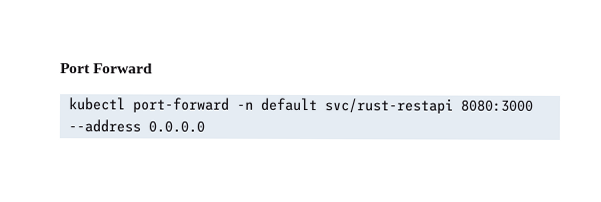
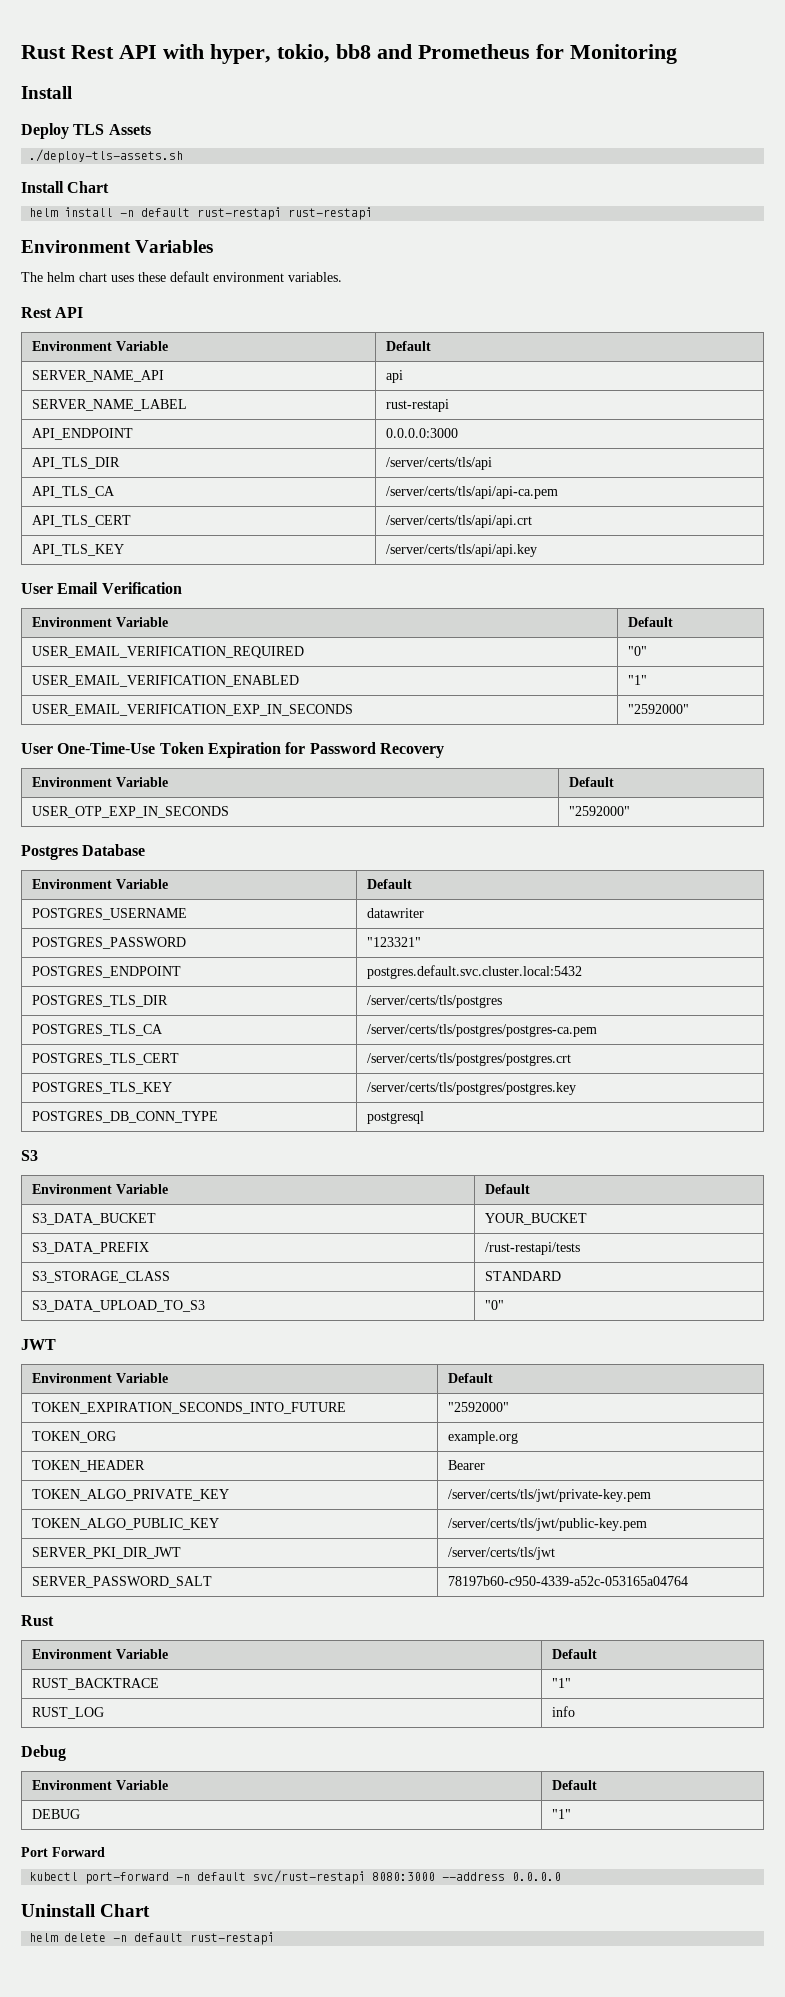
+ Rust Rest API with hyper, tokio, bb8 and Prometheus for Monitoring
+ Install
+ Deploy TLS Assets
+ ./deploy-tls-assets.sh
+ Install Chart
+ helm install -n default rust-restapi rust-restapi
+ Environment Variables
+ The helm chart uses these default environment variables.
+ Rest API
+ Environment Variable | Default
+ SERVER_NAME_API | api
+ SERVER_NAME_LABEL | rust-restapi
+ API_ENDPOINT | 0.0.0.0:3000
+ API_TLS_DIR | /server/certs/tls/api
+ API_TLS_CA | /server/certs/tls/api/api-ca.pem
+ API_TLS_CERT | /server/certs/tls/api/api.crt
+ API_TLS_KEY | /server/certs/tls/api/api.key
+ User Email Verification
+ Environment Variable | Default
+ USER_EMAIL_VERIFICATION_REQUIRED | "0"
+ USER_EMAIL_VERIFICATION_ENABLED | "1"
+ USER_EMAIL_VERIFICATION_EXP_IN_SECONDS | "2592000"
+ User One-Time-Use Token Expiration for Password Recovery
+ Environment Variable | Default
+ USER_OTP_EXP_IN_SECONDS | "2592000"
+ Postgres Database
+ Environment Variable | Default
+ POSTGRES_USERNAME | datawriter
+ POSTGRES_PASSWORD | "123321"
+ POSTGRES_ENDPOINT | postgres.default.svc.cluster.local:5432
+ POSTGRES_TLS_DIR | /server/certs/tls/postgres
+ POSTGRES_TLS_CA | /server/certs/tls/postgres/postgres-ca.pem
+ POSTGRES_TLS_CERT | /server/certs/tls/postgres/postgres.crt
+ POSTGRES_TLS_KEY | /server/certs/tls/postgres/postgres.key
+ POSTGRES_DB_CONN_TYPE | postgresql
+ S3
+ Environment Variable | Default
+ S3_DATA_BUCKET | YOUR_BUCKET
+ S3_DATA_PREFIX | /rust-restapi/tests
+ S3_STORAGE_CLASS | STANDARD
+ S3_DATA_UPLOAD_TO_S3 | "0"
+ JWT
+ Environment Variable | Default
+ TOKEN_EXPIRATION_SECONDS_INTO_FUTURE | "2592000"
+ TOKEN_ORG | example.org
+ TOKEN_HEADER | Bearer
+ TOKEN_ALGO_PRIVATE_KEY | /server/certs/tls/jwt/private-key.pem
+ TOKEN_ALGO_PUBLIC_KEY | /server/certs/tls/jwt/public-key.pem
+ SERVER_PKI_DIR_JWT | /server/certs/tls/jwt
+ SERVER_PASSWORD_SALT | 78197b60-c950-4339-a52c-053165a04764
+ Rust
+ Environment Variable | Default
+ RUST_BACKTRACE | "1"
+ RUST_LOG | info
+ Debug
+ Environment Variable | Default
+ DEBUG | "1"
+ Uninstall Chart
+ helm delete -n default rust-restapi

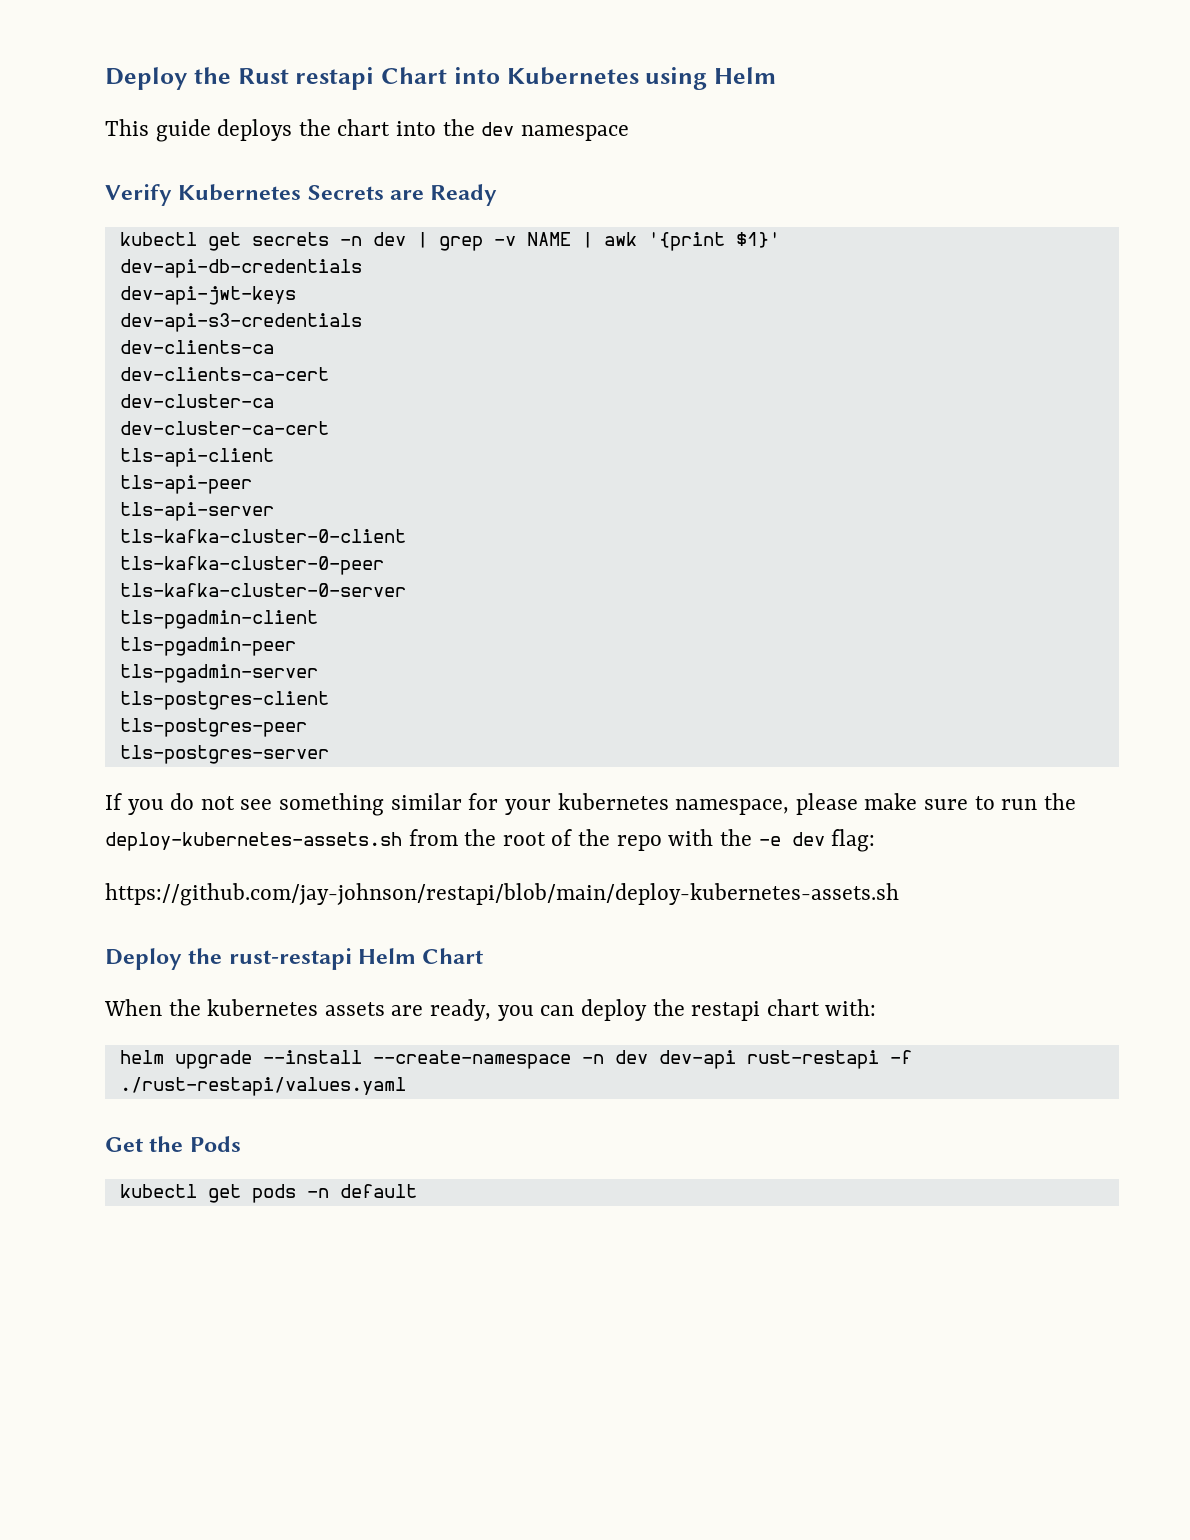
- Rust Rest API with hyper, tokio, bb8 and Prometheus for Monitoring
- Install
- Deploy TLS Assets
- ./deploy-tls-assets.sh
- Install Chart
- helm install -n default rust-restapi rust-restapi
- Environment Variables
- The helm chart uses these default environment variables.
- Rest API
- Environment Variable | Default
- SERVER_NAME_API | api
- SERVER_NAME_LABEL | rust-restapi
- API_ENDPOINT | 0.0.0.0:3000
- API_TLS_DIR | /server/certs/tls/api
- API_TLS_CA | /server/certs/tls/api/api-ca.pem
- API_TLS_CERT | /server/certs/tls/api/api.crt
- API_TLS_KEY | /server/certs/tls/api/api.key
- User Email Verification
- Environment Variable | Default
- USER_EMAIL_VERIFICATION_REQUIRED | "0"
- USER_EMAIL_VERIFICATION_ENABLED | "1"
- USER_EMAIL_VERIFICATION_EXP_IN_SECONDS | "2592000"
- User One-Time-Use Token Expiration for Password Recovery
- Environment Variable | Default
- USER_OTP_EXP_IN_SECONDS | "2592000"
- Postgres Database
- Environment Variable | Default
- POSTGRES_USERNAME | datawriter
- POSTGRES_PASSWORD | "123321"
- POSTGRES_ENDPOINT | postgres.default.svc.cluster.local:5432
- POSTGRES_TLS_DIR | /server/certs/tls/postgres
- POSTGRES_TLS_CA | /server/certs/tls/postgres/postgres-ca.pem
- POSTGRES_TLS_CERT | /server/certs/tls/postgres/postgres.crt
- POSTGRES_TLS_KEY | /server/certs/tls/postgres/postgres.key
- POSTGRES_DB_CONN_TYPE | postgresql
- S3
- Environment Variable | Default
- S3_DATA_BUCKET | YOUR_BUCKET
- S3_DATA_PREFIX | /rust-restapi/tests
- S3_STORAGE_CLASS | STANDARD
- S3_DATA_UPLOAD_TO_S3 | "0"
- JWT
- Environment Variable | Default
- TOKEN_EXPIRATION_SECONDS_INTO_FUTURE | "2592000"
- TOKEN_ORG | example.org
- TOKEN_HEADER | Bearer
- TOKEN_ALGO_PRIVATE_KEY | /server/certs/tls/jwt/private-key.pem
- TOKEN_ALGO_PUBLIC_KEY | /server/certs/tls/jwt/public-key.pem
- SERVER_PKI_DIR_JWT | /server/certs/tls/jwt
- SERVER_PASSWORD_SALT | 78197b60-c950-4339-a52c-053165a04764
- Rust
- Environment Variable | Default
- RUST_BACKTRACE | "1"
- RUST_LOG | info
- Debug
- Environment Variable | Default
- DEBUG | "1"
- Port Forward
- kubectl port-forward -n default svc/rust-restapi 8080:3000 --address 0.0.0.0
- Uninstall Chart
- helm delete -n default rust-restapi
+ Deploy the Rust restapi Chart into Kubernetes using Helm
+ This guide deploys the chart into the dev namespace
+ Verify Kubernetes Secrets are Ready
+ kubectl get secrets -n dev | grep -v NAME | awk '{print $1}'
+ dev-api-db-credentials
+ dev-api-jwt-keys
+ dev-api-s3-credentials
+ dev-clients-ca
+ dev-clients-ca-cert
+ dev-cluster-ca
+ dev-cluster-ca-cert
+ tls-api-client
+ tls-api-peer
+ tls-api-server
+ tls-kafka-cluster-0-client
+ tls-kafka-cluster-0-peer
+ tls-kafka-cluster-0-server
+ tls-pgadmin-client
+ tls-pgadmin-peer
+ tls-pgadmin-server
+ tls-postgres-client
+ tls-postgres-peer
+ tls-postgres-server
+ If you do not see something similar for your kubernetes namespace, please make sure to run the deploy-kubernetes-assets.sh from the root of the repo with the -e dev flag:
+ https://github.com/jay-johnson/restapi/blob/main/deploy-kubernetes-assets.sh
+ Deploy the rust-restapi Helm Chart
+ When the kubernetes assets are ready, you can deploy the restapi chart with:
+ helm upgrade --install --create-namespace -n dev dev-api rust-restapi -f ./rust-restapi/values.yaml
+ Get the Pods
+ kubectl get pods -n default

